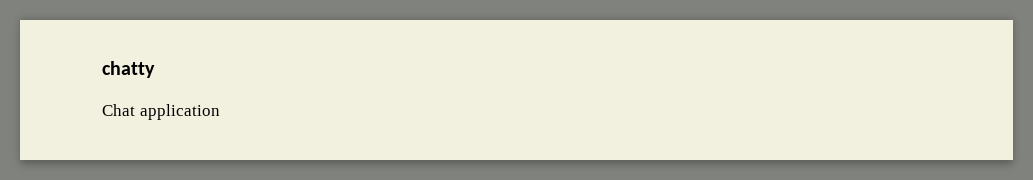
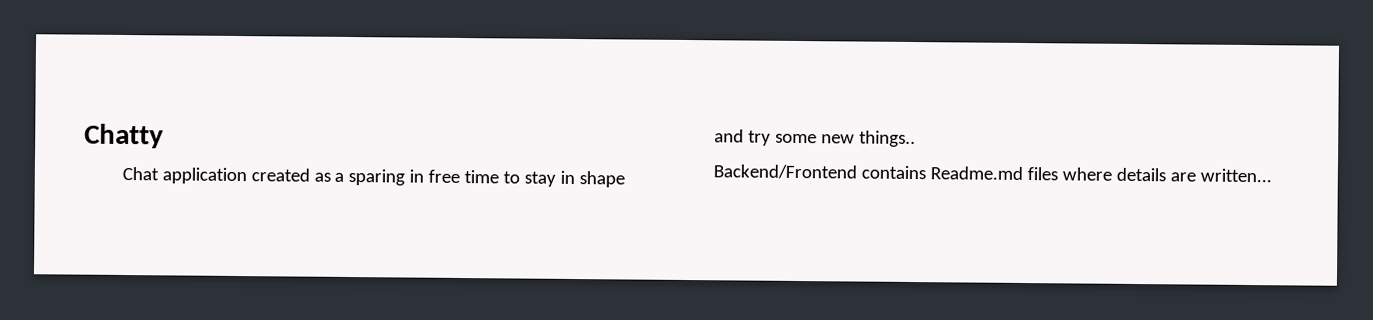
- chatty
+ Chatty
- Chat application
+ Chat application created as a sparing in free time to stay in shape and try some new things..
+ Backend/Frontend contains Readme.md files where details are written...

